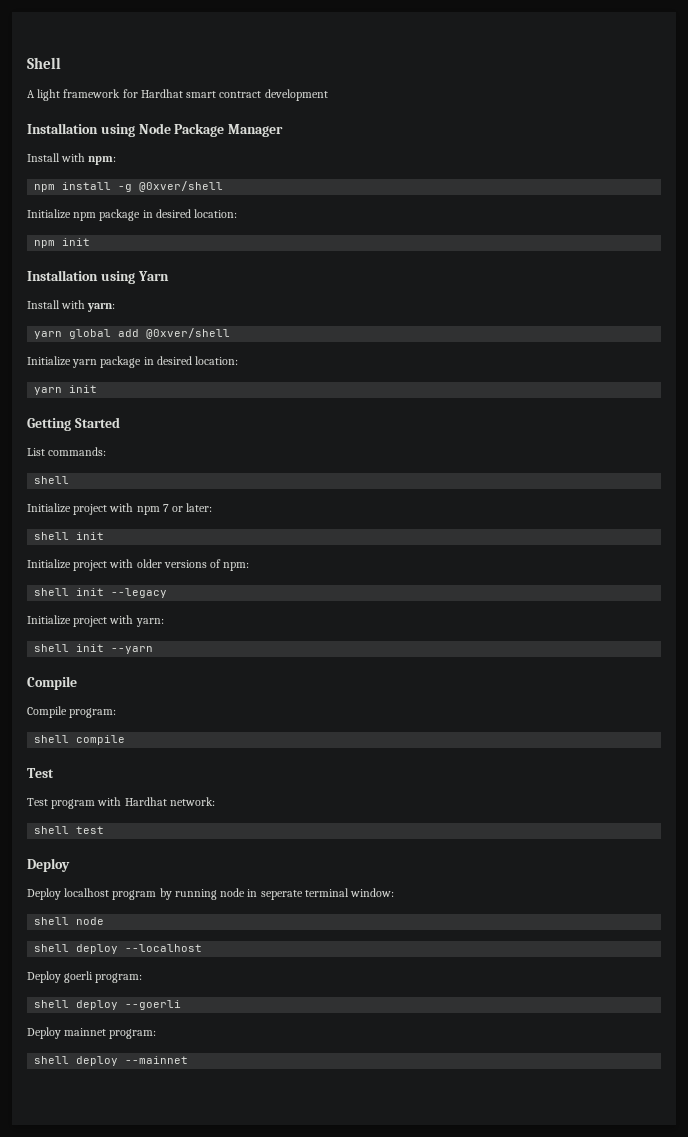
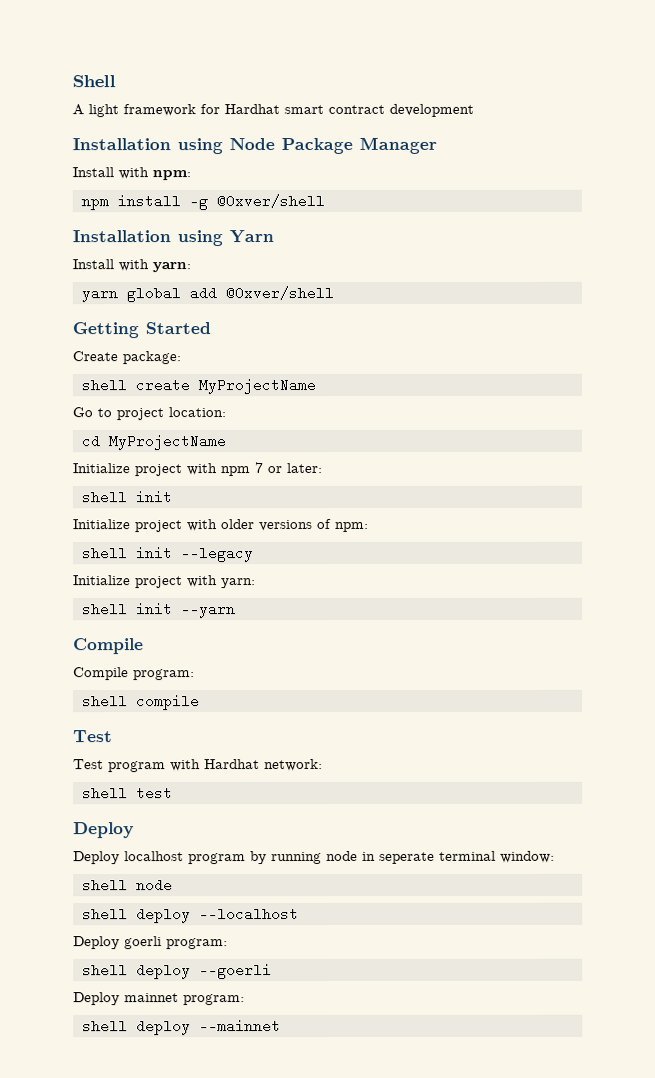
- Initialize npm package in desired location:
- npm init
- Initialize yarn package in desired location:
- yarn init
- List commands:
- shell
+ Create package:
+ shell create MyProjectName
+ Go to project location:
+ cd MyProjectName

